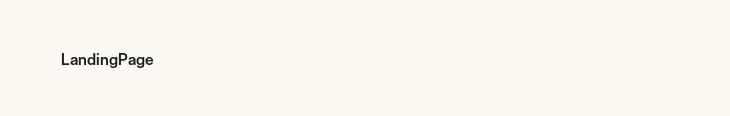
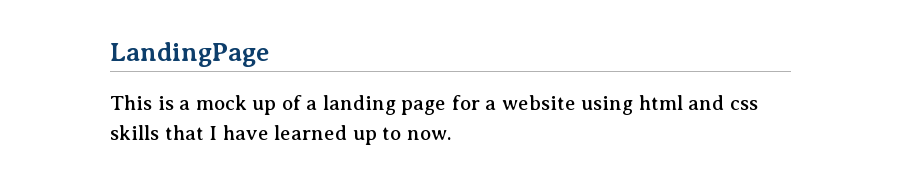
+ This is a mock up of a landing page for a website using html and css skills that I have learned up to now.

